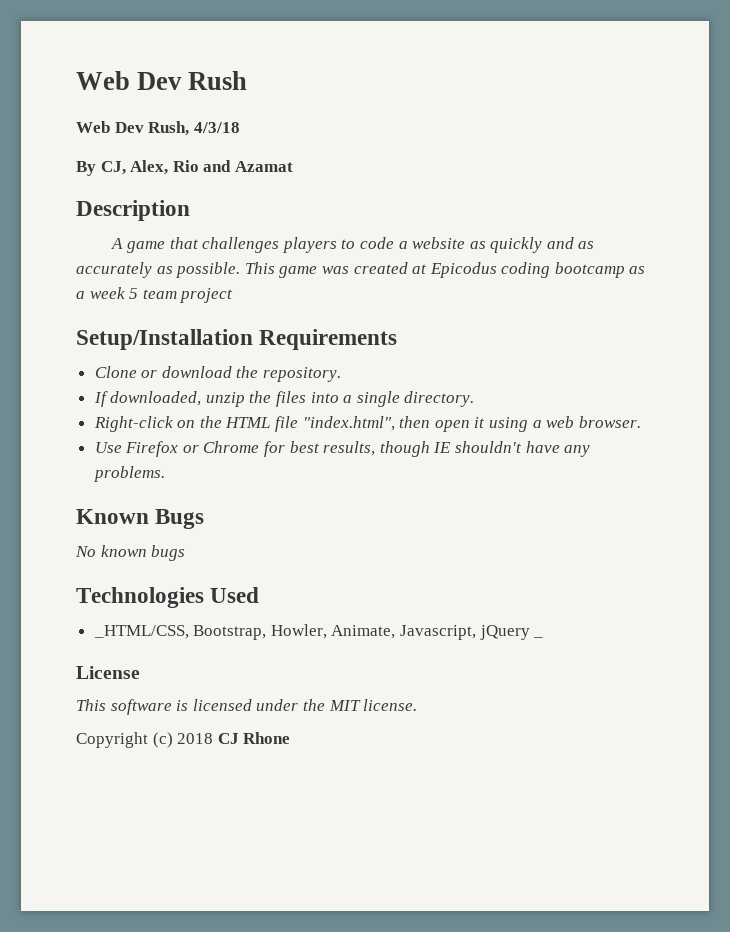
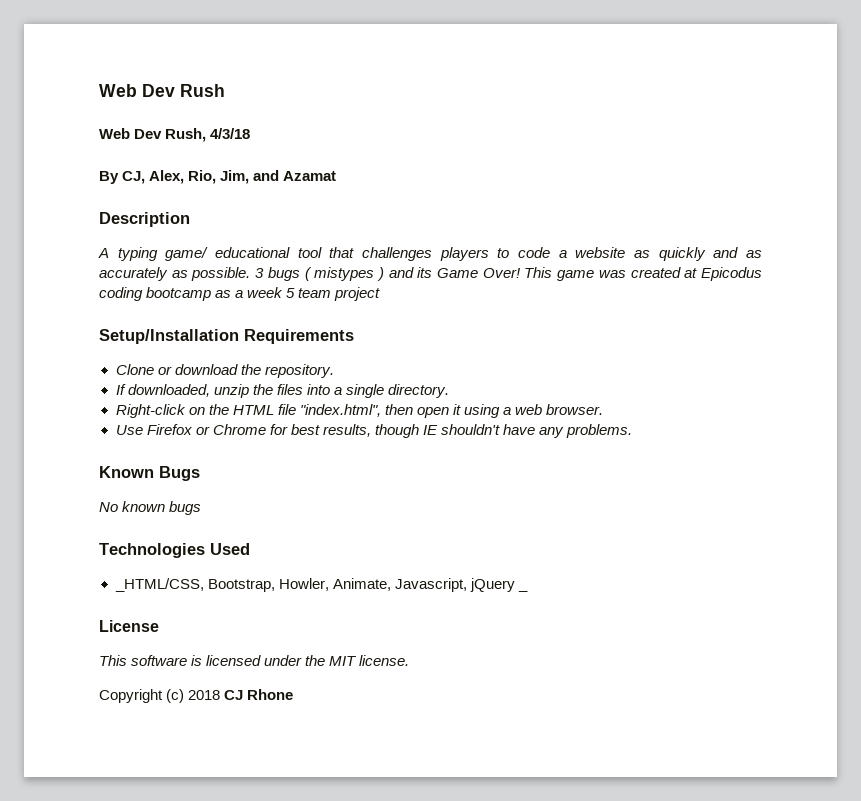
- By CJ, Alex, Rio and Azamat
+ By CJ, Alex, Rio, Jim, and Azamat
- A game that challenges players to code a website as quickly and as accurately as possible.
+ A typing game/ educational tool that challenges players to code a website as quickly and as accurately as possible.
+ 3 bugs ( mistypes ) and its Game Over!

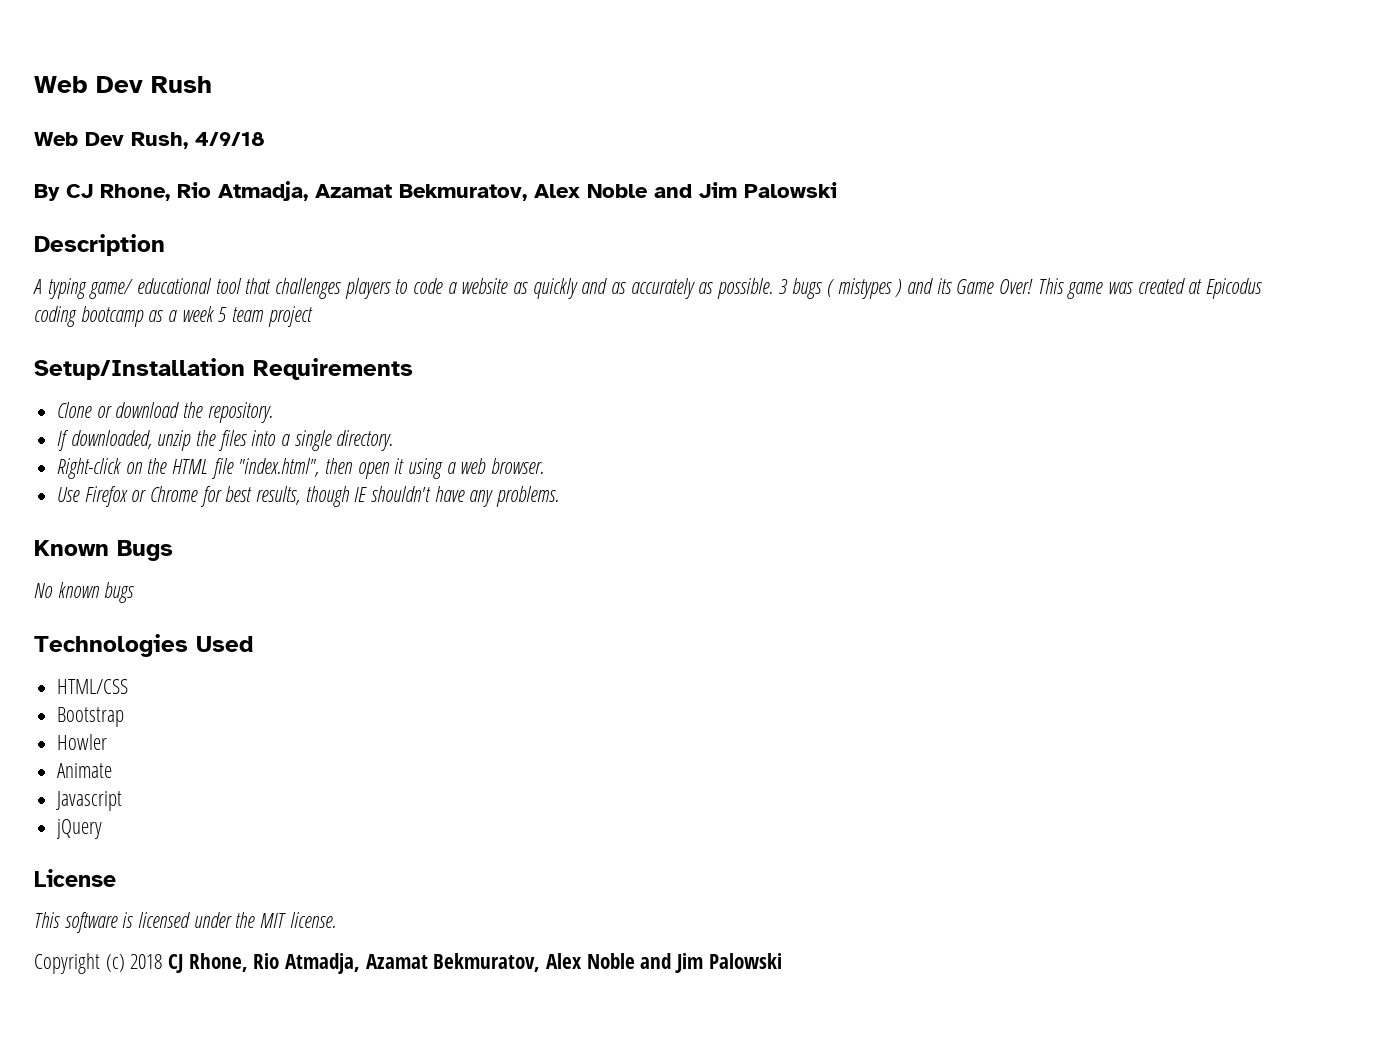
- Web Dev Rush, 4/3/18
+ Web Dev Rush, 4/9/18
- By CJ, Alex, Rio, Jim, and Azamat
+ By CJ Rhone, Rio Atmadja, Azamat Bekmuratov, Alex Noble and Jim Palowski
- _HTML/CSS, Bootstrap, Howler, Animate, Javascript, jQuery _
+ HTML/CSS
+ Bootstrap
+ Howler
+ Animate
+ Javascript
+ jQuery
- Copyright (c) 2018 CJ Rhone
+ Copyright (c) 2018 CJ Rhone, Rio Atmadja, Azamat Bekmuratov, Alex Noble and Jim Palowski

